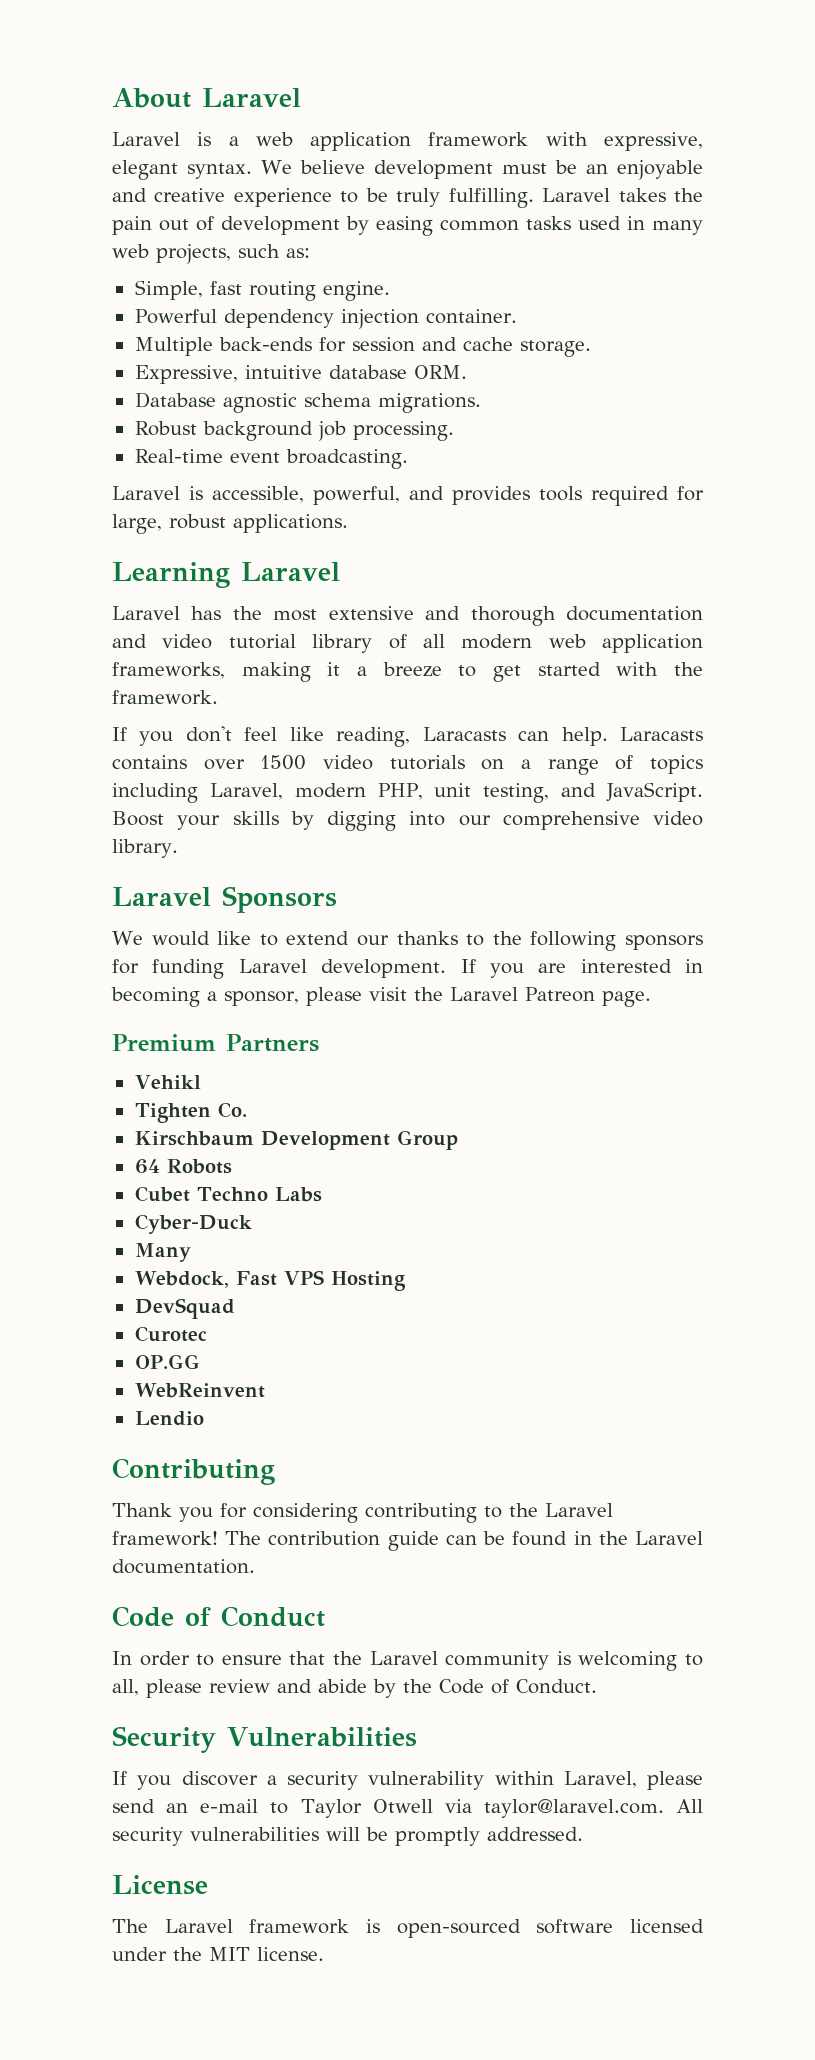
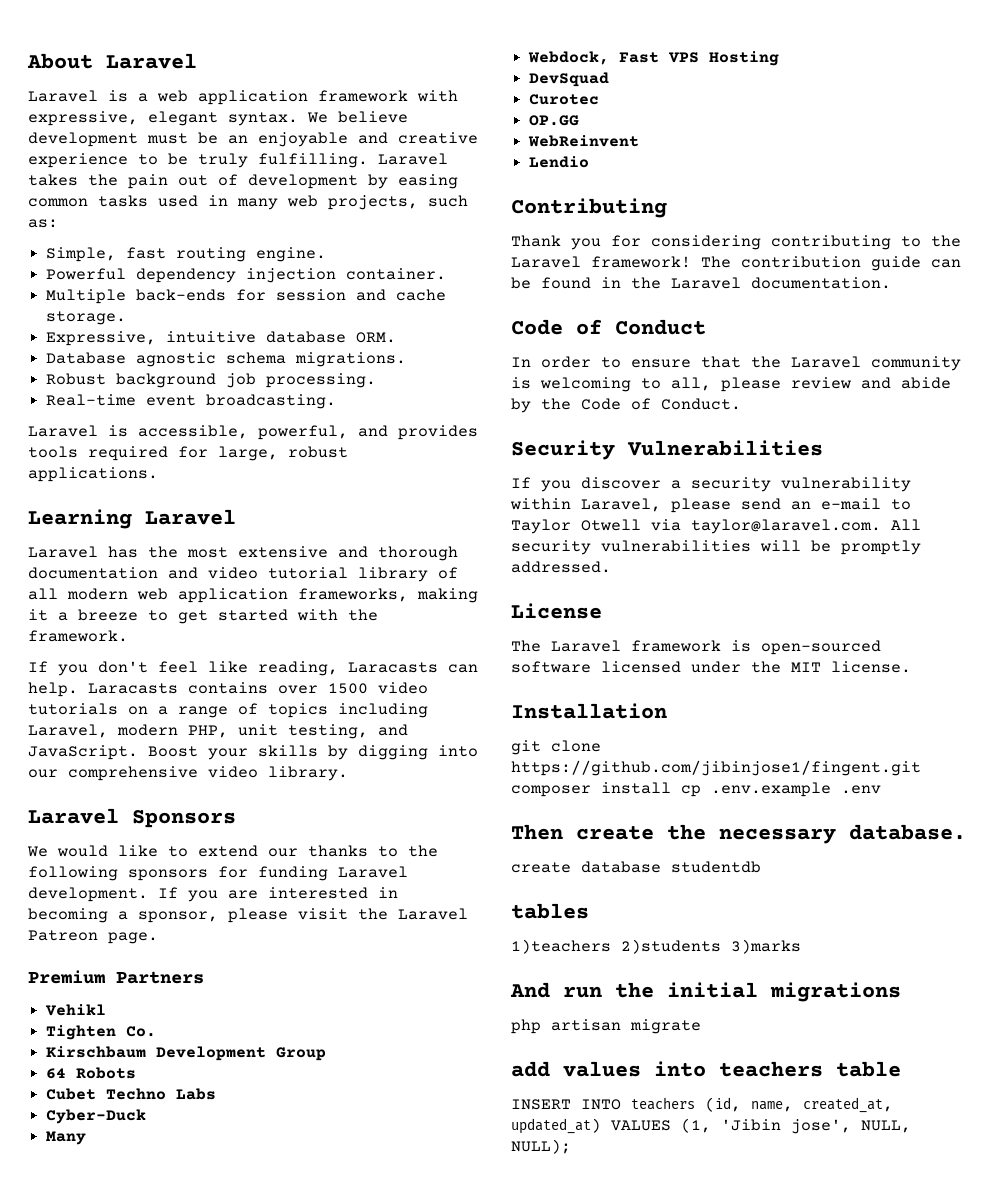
+ Installation
+ git clone https://github.com/jibinjose1/fingent.git composer install cp .env.example .env
+ Then create the necessary database.
+ create database studentdb
+ tables
+ 1)teachers 2)students 3)marks
+ And run the initial migrations
+ php artisan migrate
+ add values into teachers table
+ INSERT INTO teachers (id, name, created_at, updated_at) VALUES (1, 'Jibin jose', NULL, NULL);

